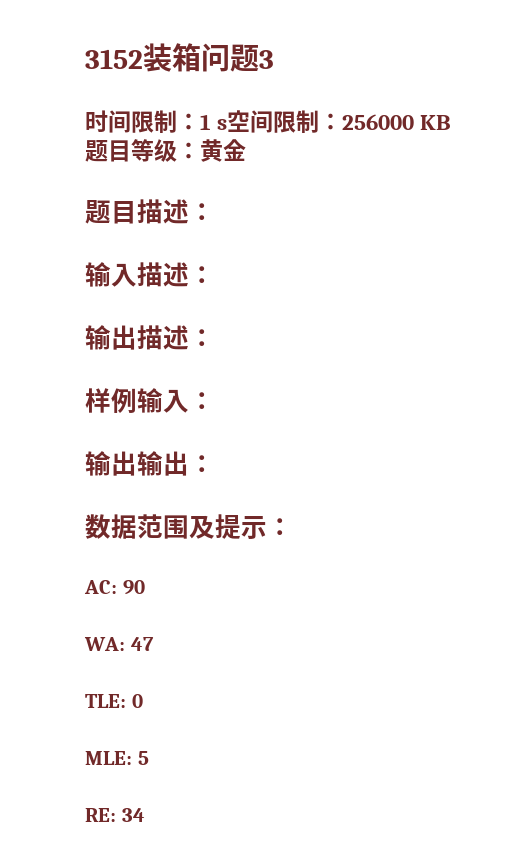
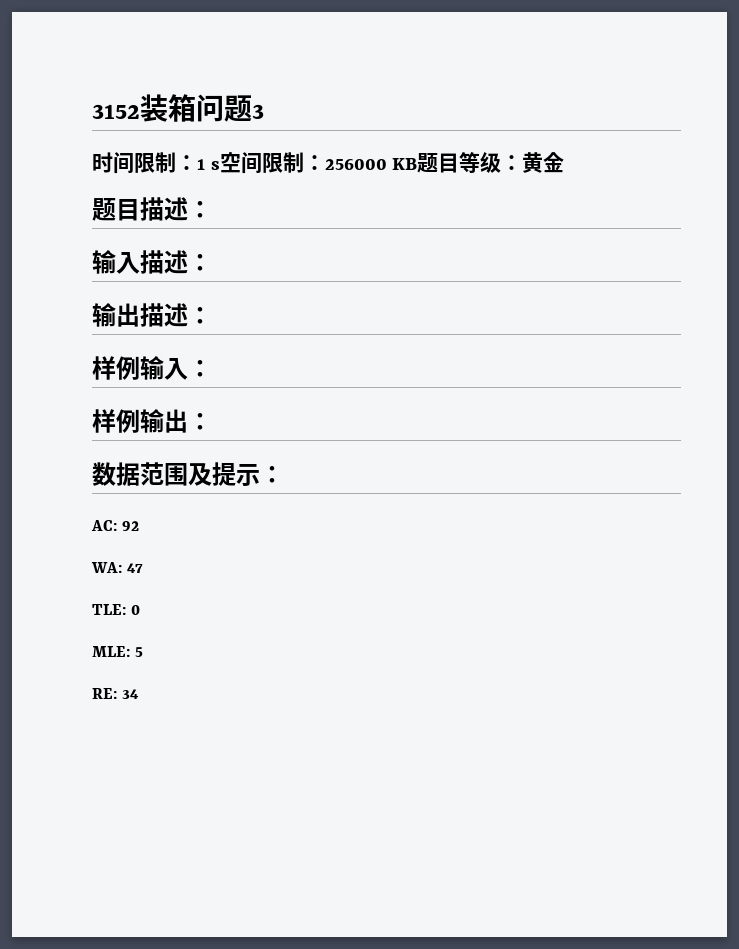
- 输出输出：
+ 样例输出：
- AC: 90
+ AC: 92

